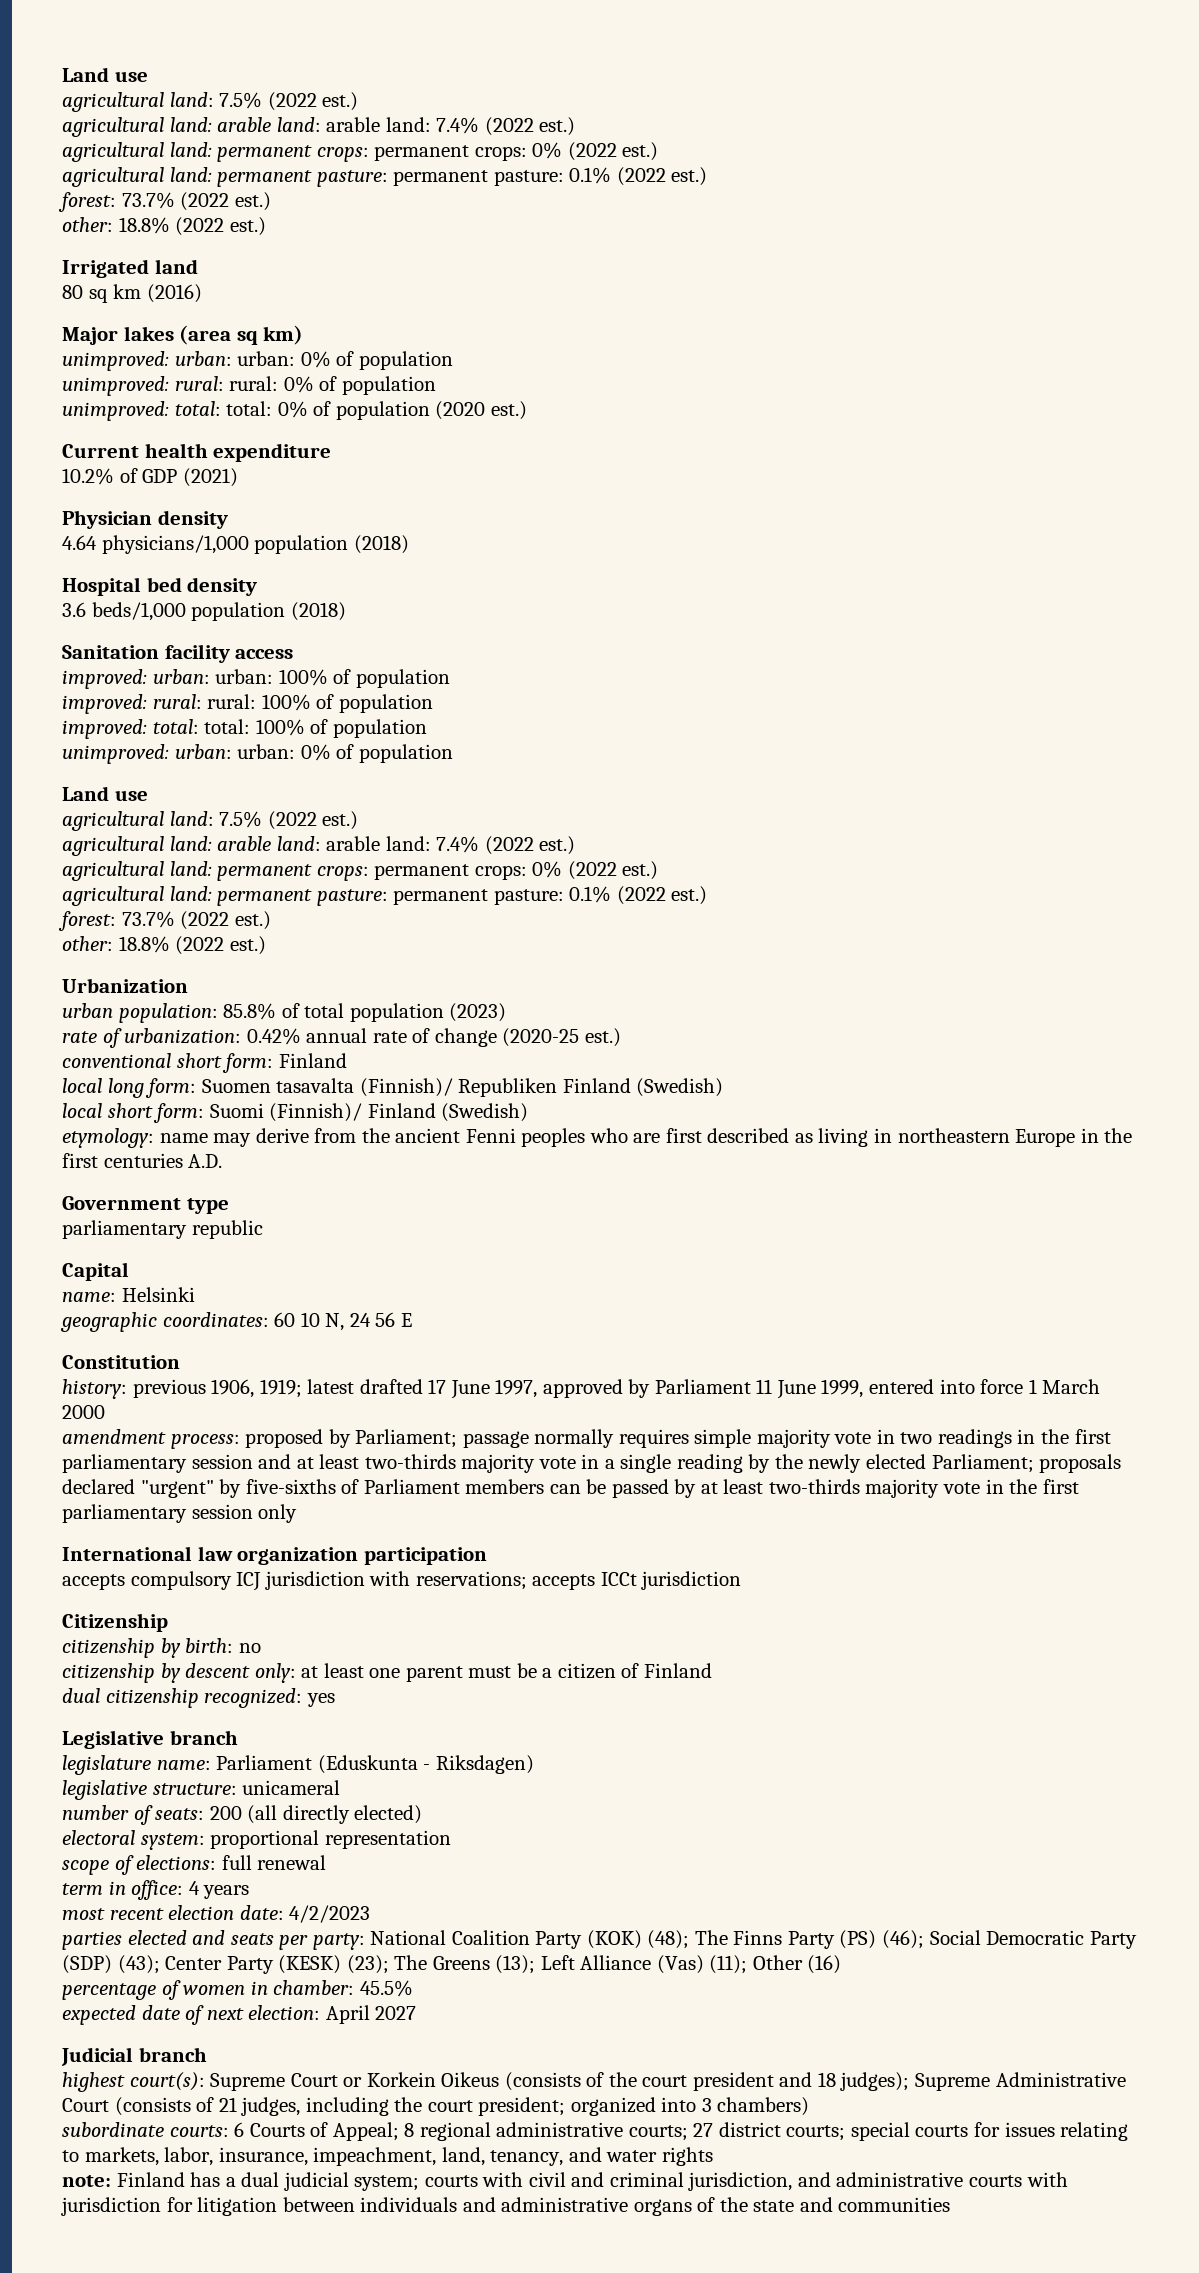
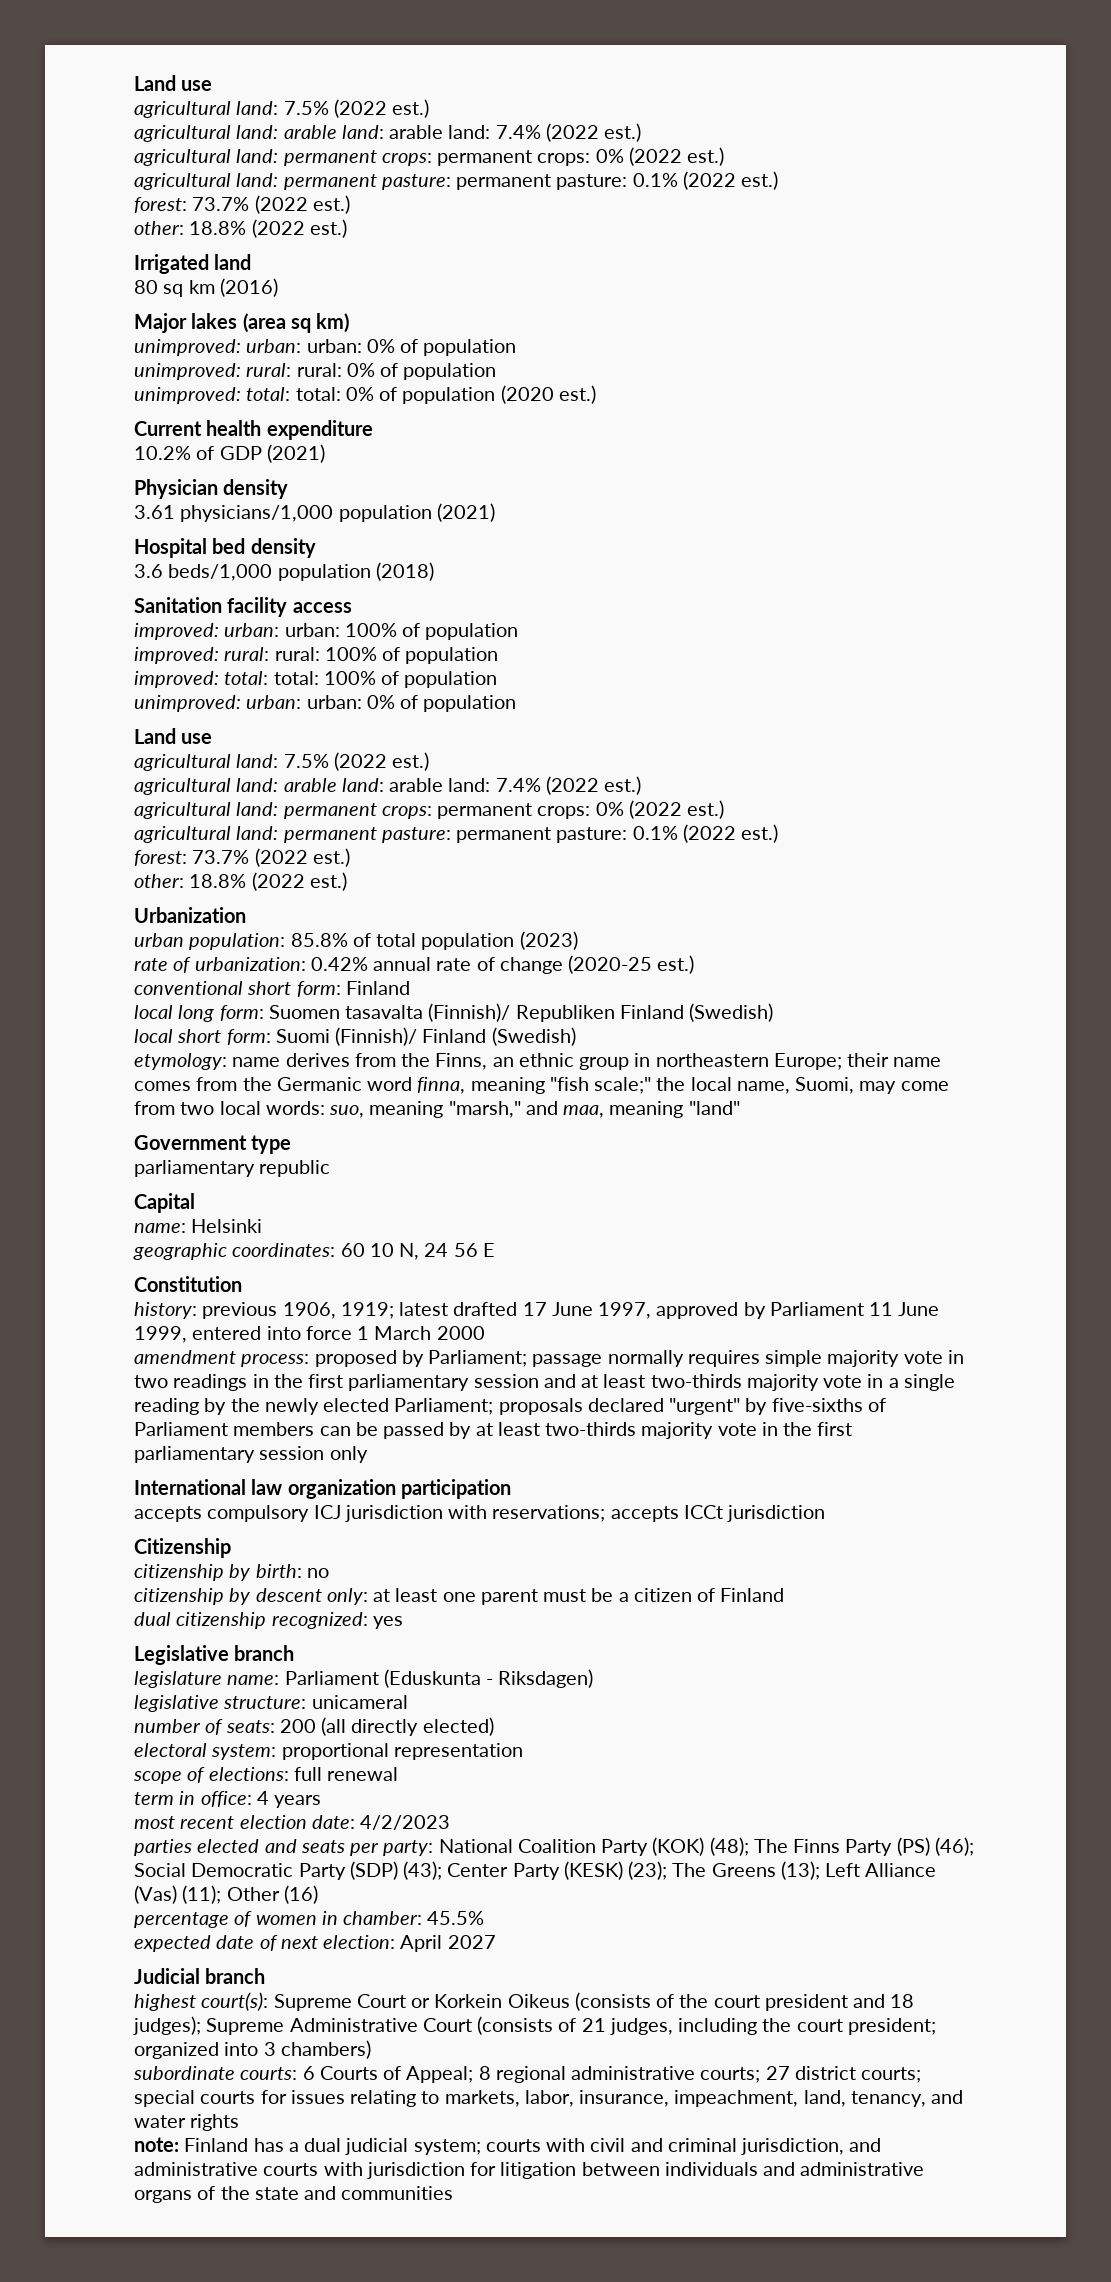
- 4.64 physicians/1,000 population (2018)
+ 3.61 physicians/1,000 population (2021)
- etymology: name may derive from the ancient Fenni peoples who are first described as living in northeastern Europe in the first centuries A.D.
+ etymology: name derives from the Finns, an ethnic group in northeastern Europe; their name comes from the Germanic word finna, meaning "fish scale;" the local name, Suomi, may come from two local words: suo, meaning "marsh," and maa, meaning "land"

